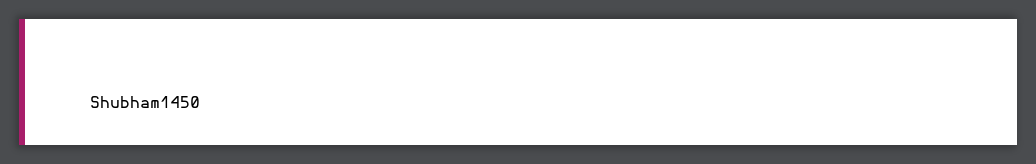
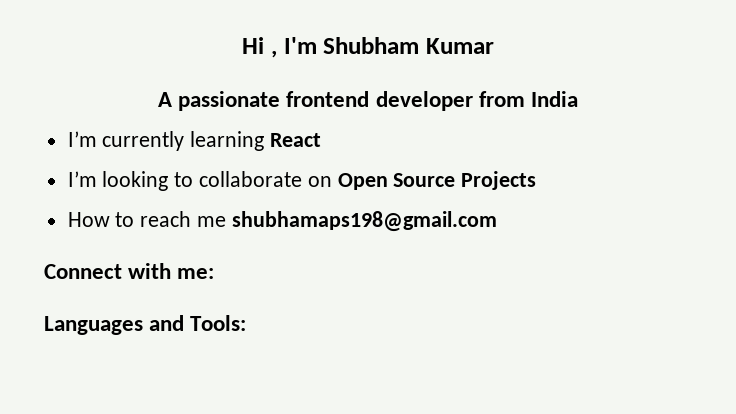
- Shubham1450
+ Hi , I'm Shubham Kumar
+ A passionate frontend developer from India
+ I’m currently learning React
+ I’m looking to collaborate on Open Source Projects
+ How to reach me shubhamaps198@gmail.com
+ Connect with me:
+ Languages and Tools:

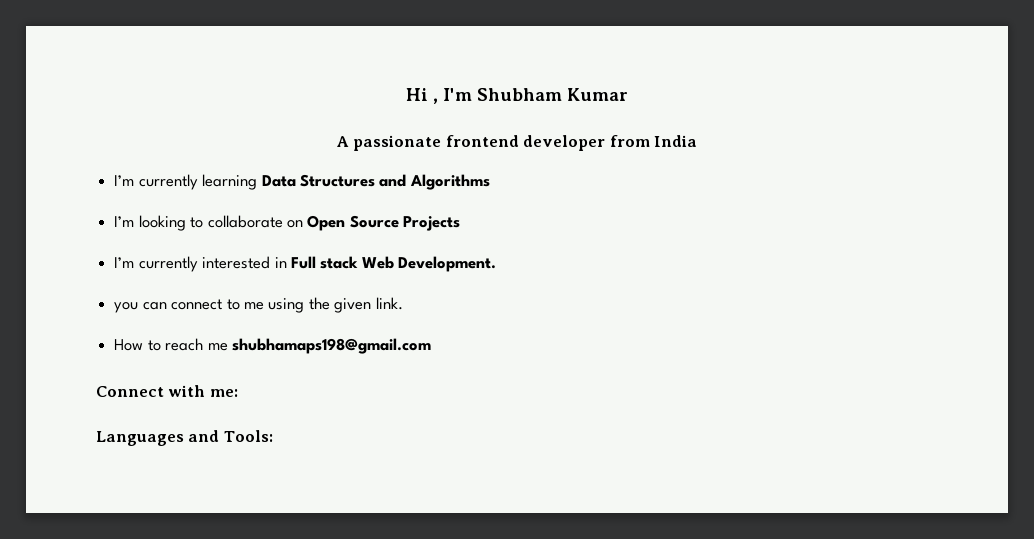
- I’m currently learning React
+ I’m currently learning Data Structures and Algorithms
+ I’m currently interested in Full stack Web Development.
+ you can connect to me using the given link.

